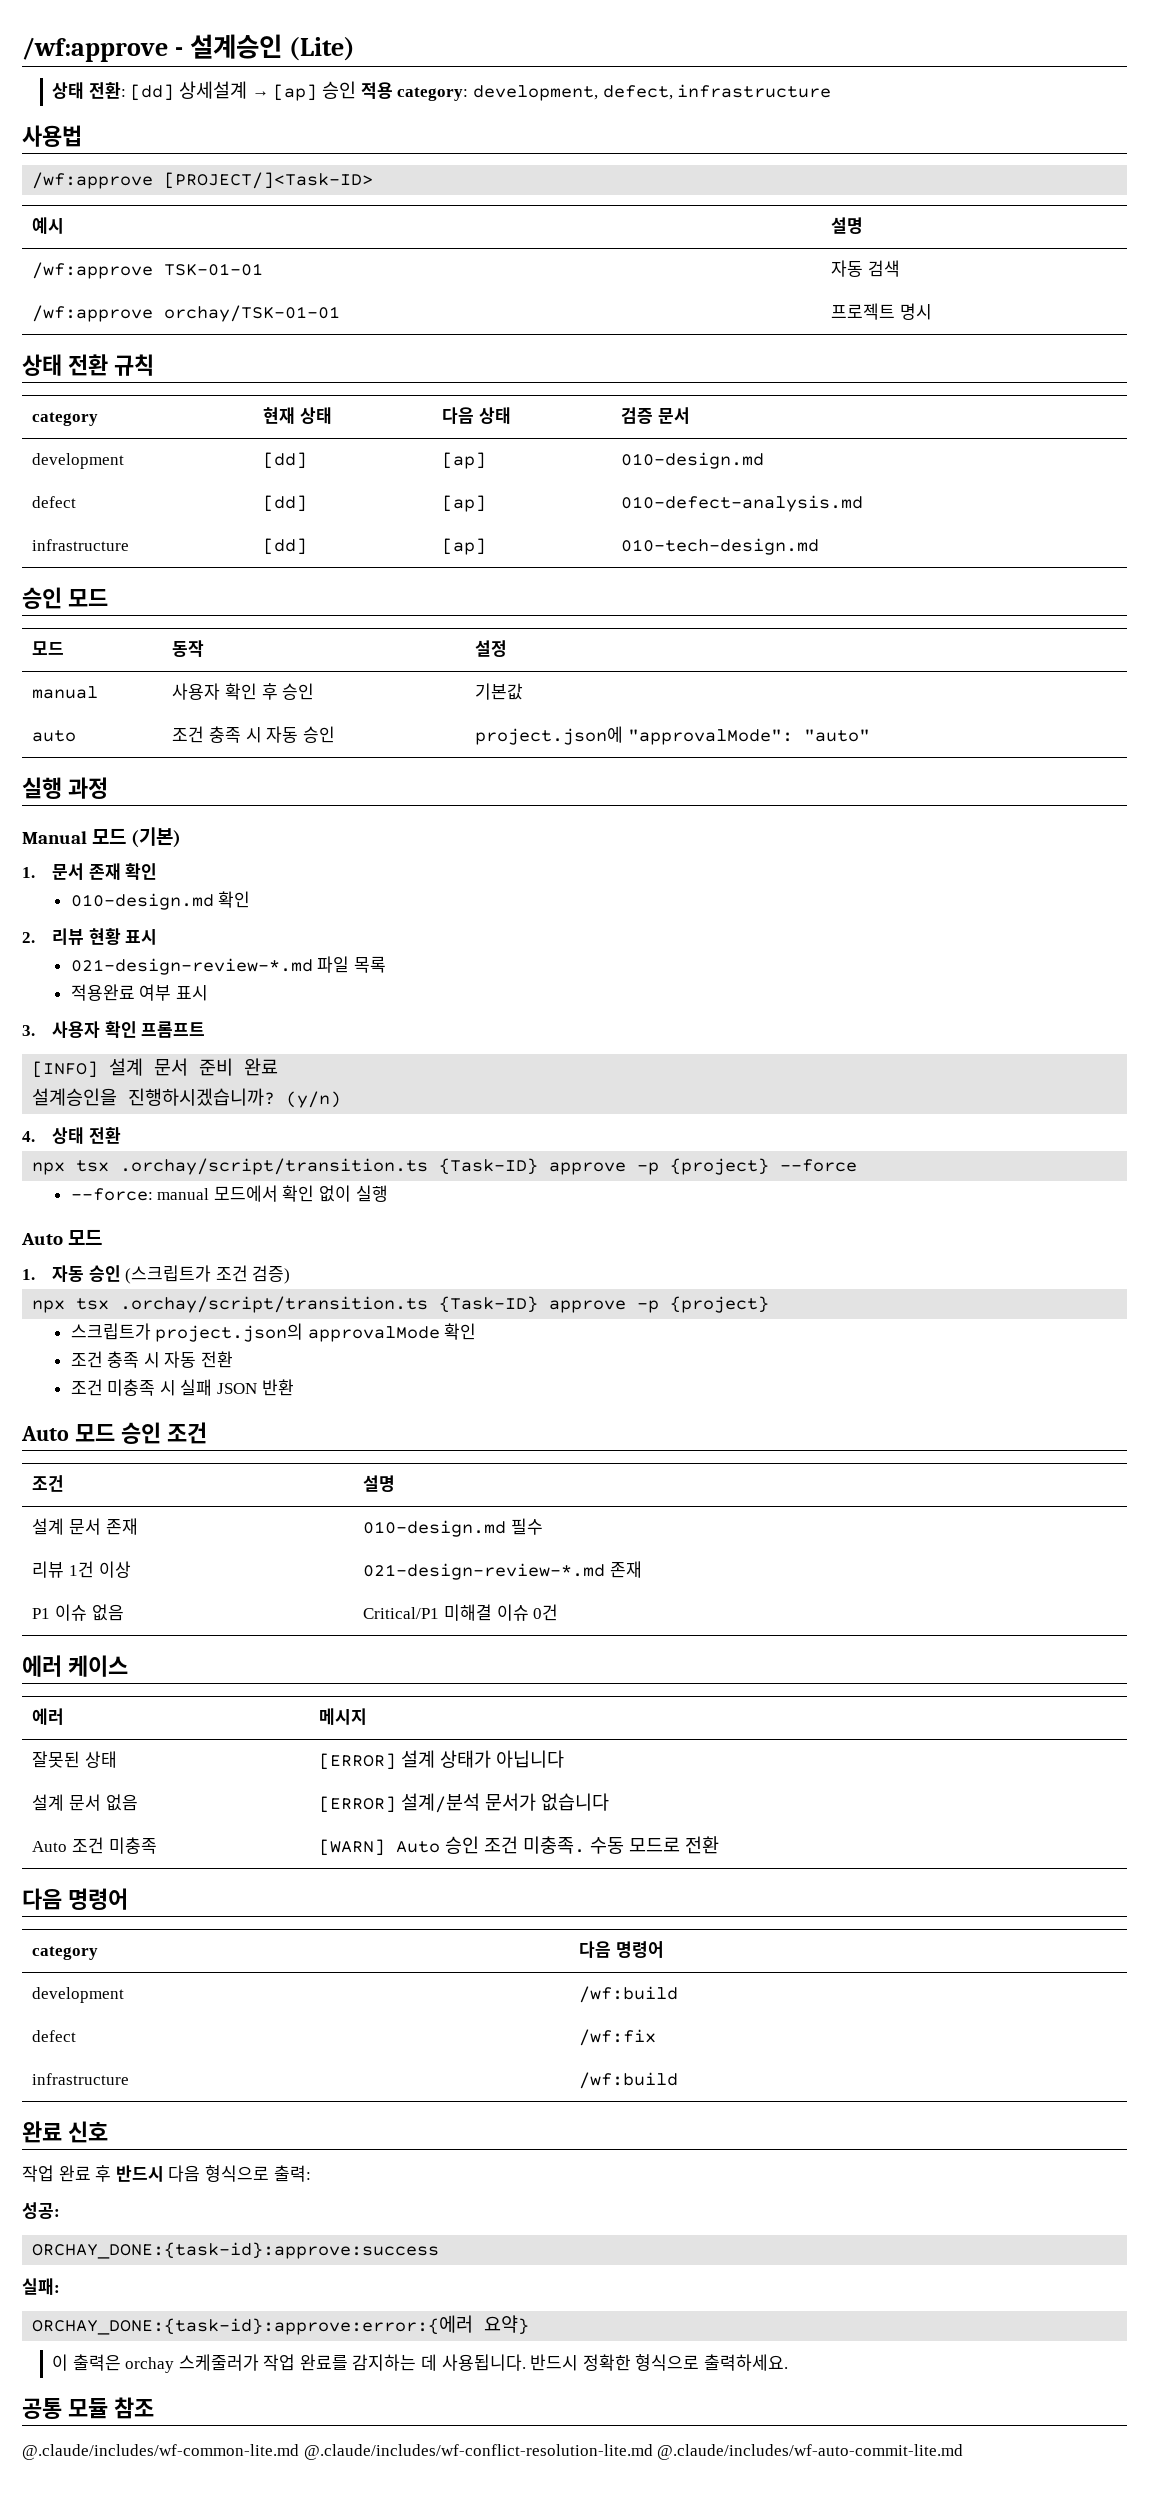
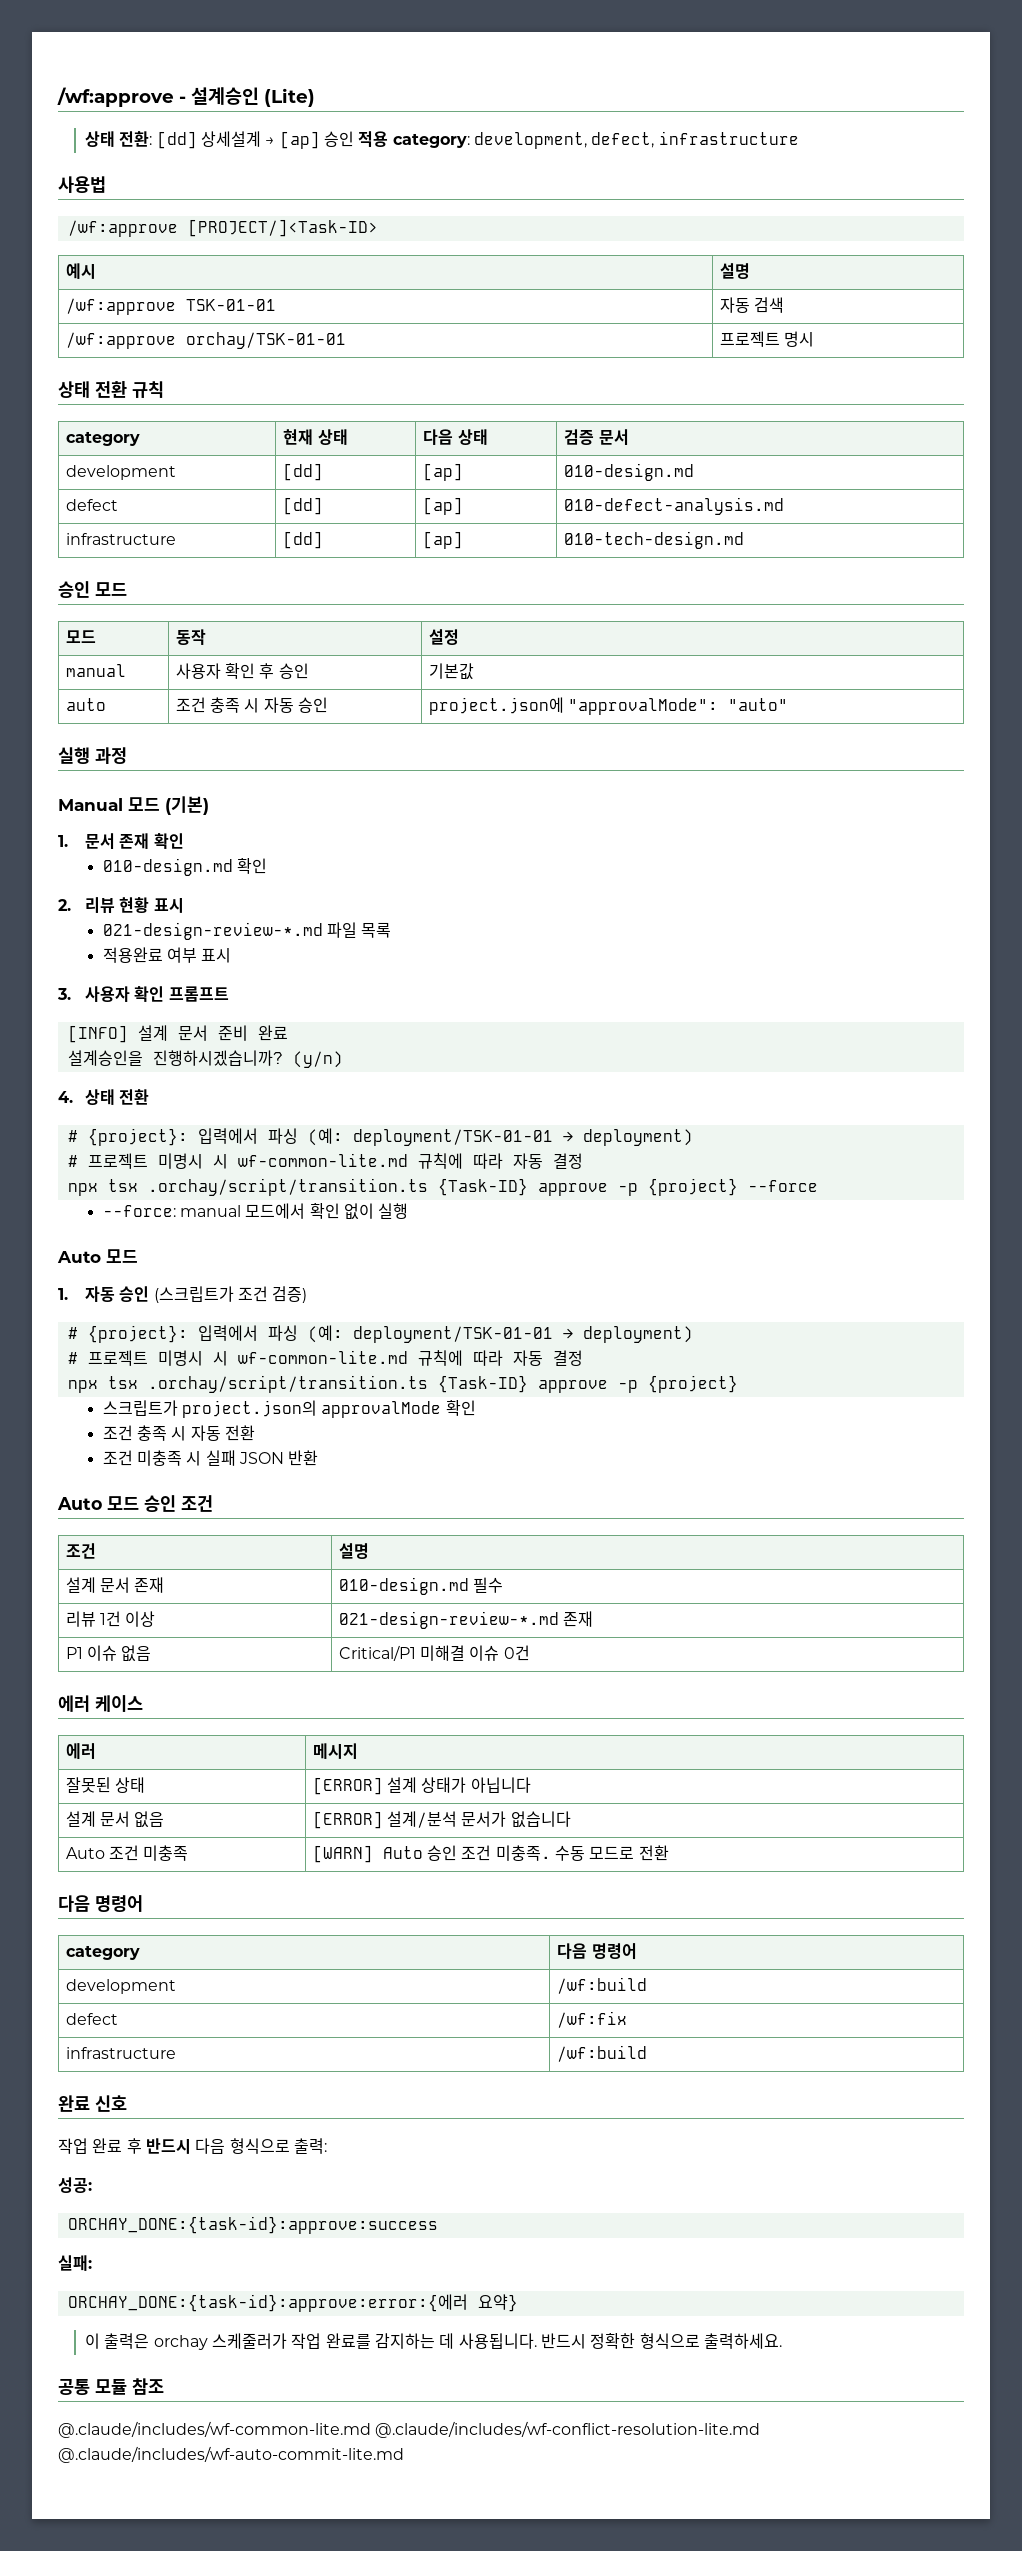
  4. 상태 전환
+ # {project}: 입력에서 파싱 (예: deployment/TSK-01-01 → deployment)
+ # 프로젝트 미명시 시 wf-common-lite.md 규칙에 따라 자동 결정
  1. 자동 승인 (스크립트가 조건 검증)
+ # {project}: 입력에서 파싱 (예: deployment/TSK-01-01 → deployment)
+ # 프로젝트 미명시 시 wf-common-lite.md 규칙에 따라 자동 결정

